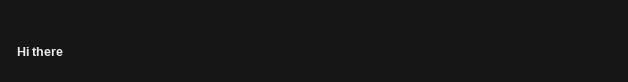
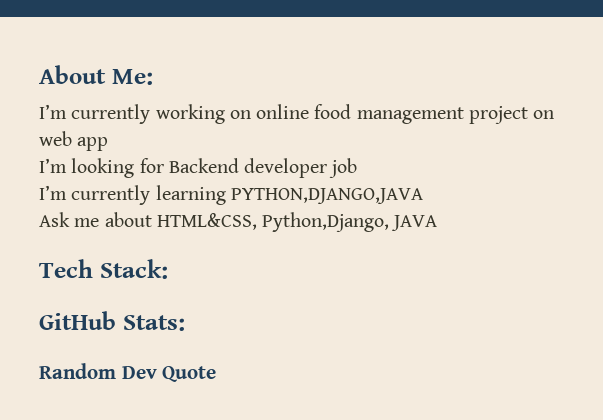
- Hi there
+ About Me:
+ I’m currently working on online food management project on web app
+ I’m looking for Backend developer job
+ I’m currently learning PYTHON,DJANGO,JAVA
+ Ask me about HTML&CSS, Python,Django, JAVA
+ Tech Stack:
+ GitHub Stats:
+ Random Dev Quote

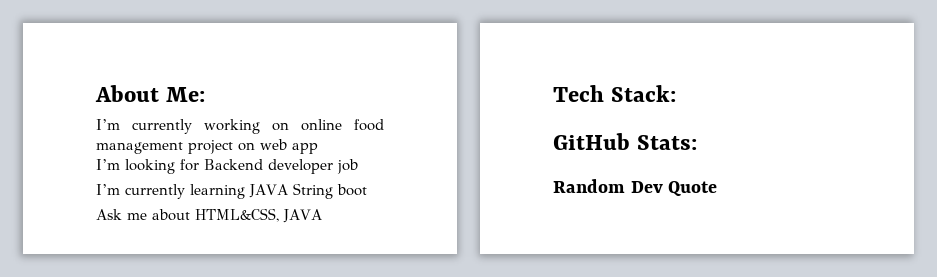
- I’m currently learning PYTHON,DJANGO,JAVA
+ I’m currently learning JAVA String boot
- Ask me about HTML&CSS, Python,Django, JAVA
+ Ask me about HTML&CSS, JAVA

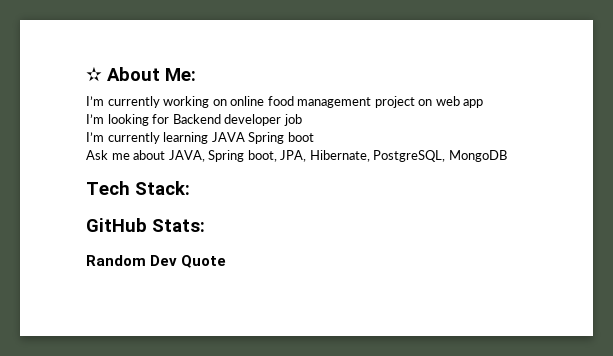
- About Me:
+ ✫ About Me:
- I’m currently learning JAVA String boot
+ I’m currently learning JAVA Spring boot
- Ask me about HTML&CSS, JAVA
+ Ask me about JAVA, Spring boot, JPA, Hibernate, PostgreSQL, MongoDB

